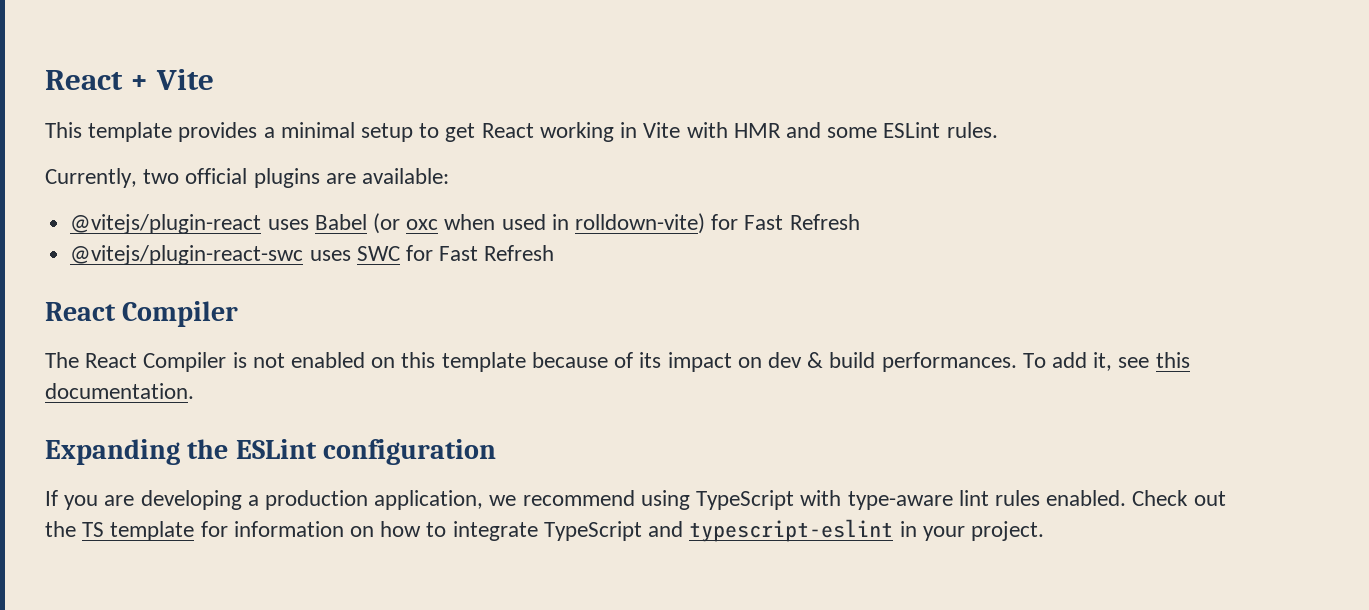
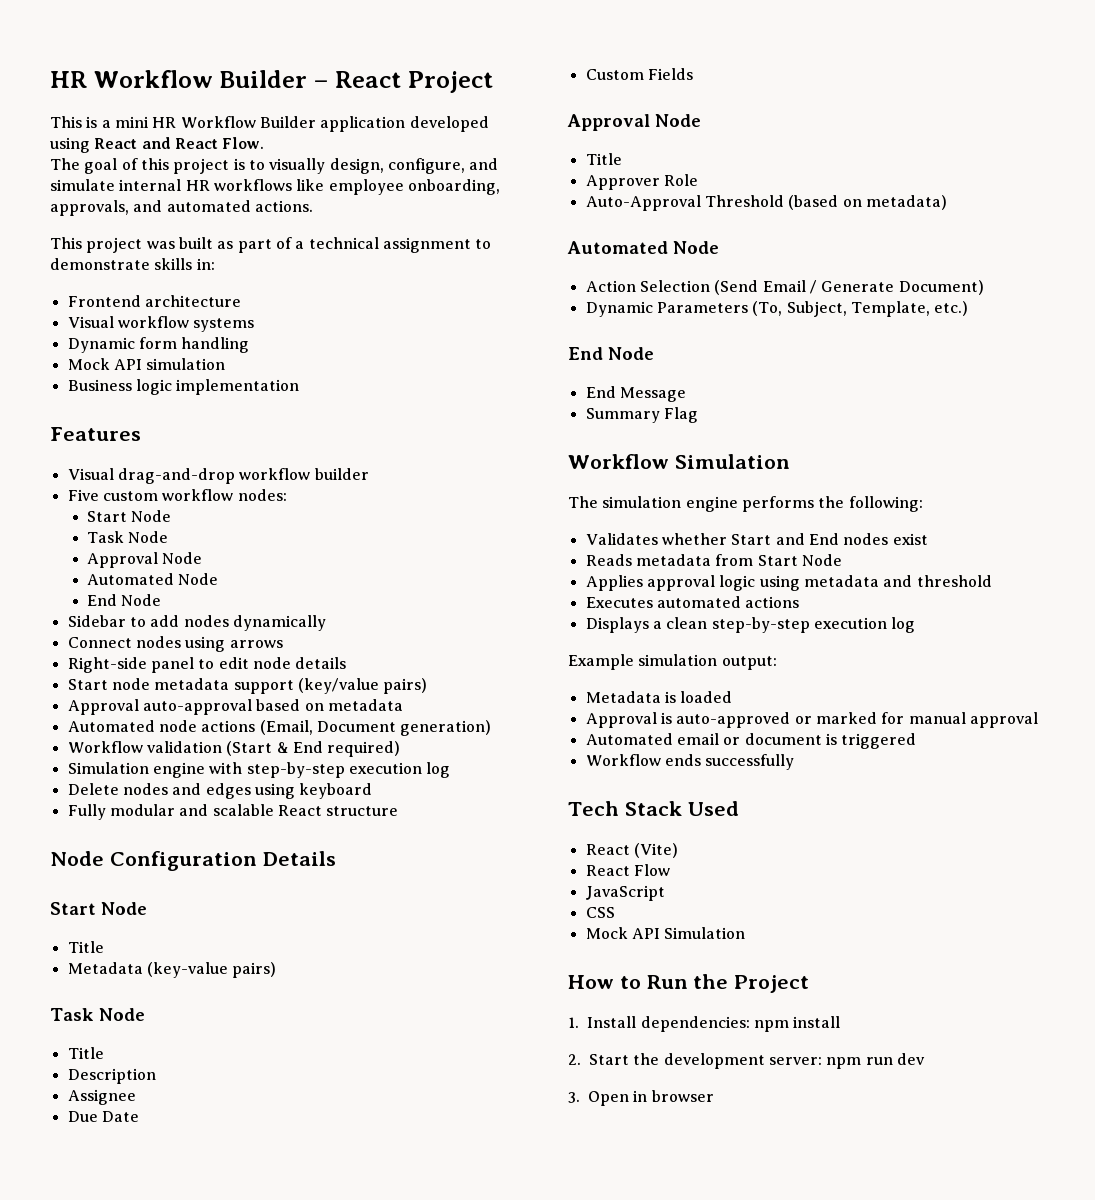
- React + Vite
- This template provides a minimal setup to get React working in Vite with HMR and some ESLint rules.
- Currently, two official plugins are available:
- @vitejs/plugin-react uses Babel (or oxc when used in rolldown-vite) for Fast Refresh
- @vitejs/plugin-react-swc uses SWC for Fast Refresh
- React Compiler
- The React Compiler is not enabled on this template because of its impact on dev & build performances. To add it, see this documentation.
- Expanding the ESLint configuration
- If you are developing a production application, we recommend using TypeScript with type-aware lint rules enabled. Check out the TS template for information on how to integrate TypeScript and typescript-eslint in your project.
+ HR Workflow Builder – React Project
+ This is a mini HR Workflow Builder application developed using React and React Flow.
+ The goal of this project is to visually design, configure, and simulate internal HR workflows like employee onboarding, approvals, and automated actions.
+ This project was built as part of a technical assignment to demonstrate skills in:
+ Frontend architecture
+ Visual workflow systems
+ Dynamic form handling
+ Mock API simulation
+ Business logic implementation
+ Features
+ Visual drag-and-drop workflow builder
+ Five custom workflow nodes:
+ Start Node
+ Task Node
+ Approval Node
+ Automated Node
+ End Node
+ Sidebar to add nodes dynamically
+ Connect nodes using arrows
+ Right-side panel to edit node details
+ Start node metadata support (key/value pairs)
+ Approval auto-approval based on metadata
+ Automated node actions (Email, Document generation)
+ Workflow validation (Start & End required)
+ Simulation engine with step-by-step execution log
+ Delete nodes and edges using keyboard
+ Fully modular and scalable React structure
+ Node Configuration Details
+ Start Node
+ Title
+ Metadata (key-value pairs)
+ Task Node
+ Title
+ Description
+ Assignee
+ Due Date
+ Custom Fields
+ Approval Node
+ Title
+ Approver Role
+ Auto-Approval Threshold (based on metadata)
+ Automated Node
+ Action Selection (Send Email / Generate Document)
+ Dynamic Parameters (To, Subject, Template, etc.)
+ End Node
+ End Message
+ Summary Flag
+ Workflow Simulation
+ The simulation engine performs the following:
+ Validates whether Start and End nodes exist
+ Reads metadata from Start Node
+ Applies approval logic using metadata and threshold
+ Executes automated actions
+ Displays a clean step-by-step execution log
+ Example simulation output:
+ Metadata is loaded
+ Approval is auto-approved or marked for manual approval
+ Automated email or document is triggered
+ Workflow ends successfully
+ Tech Stack Used
+ React (Vite)
+ React Flow
+ JavaScript
+ CSS
+ Mock API Simulation
+ How to Run the Project
+ 1. Install dependencies: npm install
+ 2. Start the development server: npm run dev
+ 3. Open in browser

